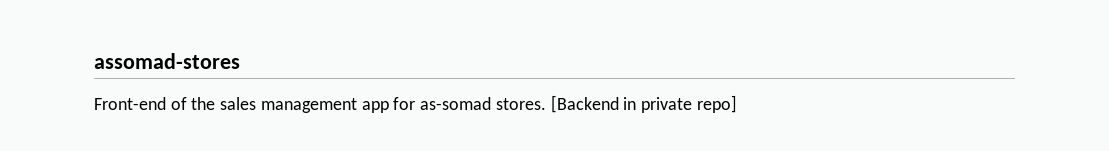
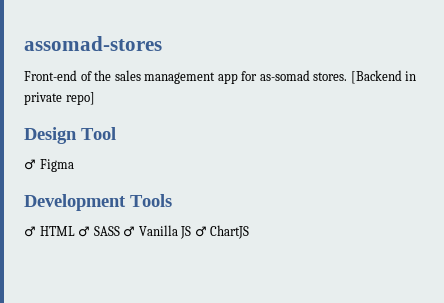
+ Design Tool
+ ♂ Figma
+ Development Tools
+ ♂ HTML ♂ SASS ♂ Vanilla JS ♂ ChartJS

